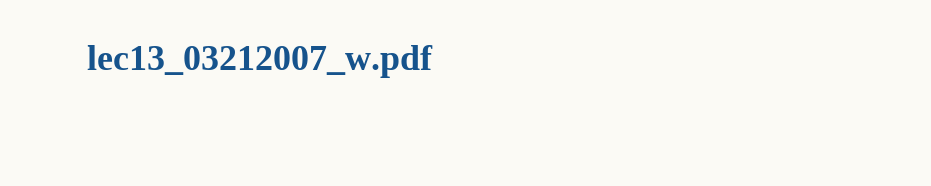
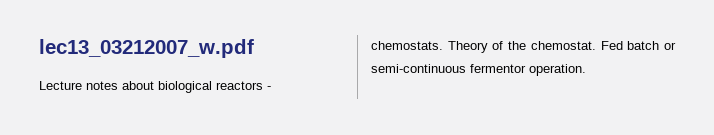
+ Lecture notes about biological reactors - chemostats. Theory of the chemostat. Fed batch or semi-continuous fermentor operation.

